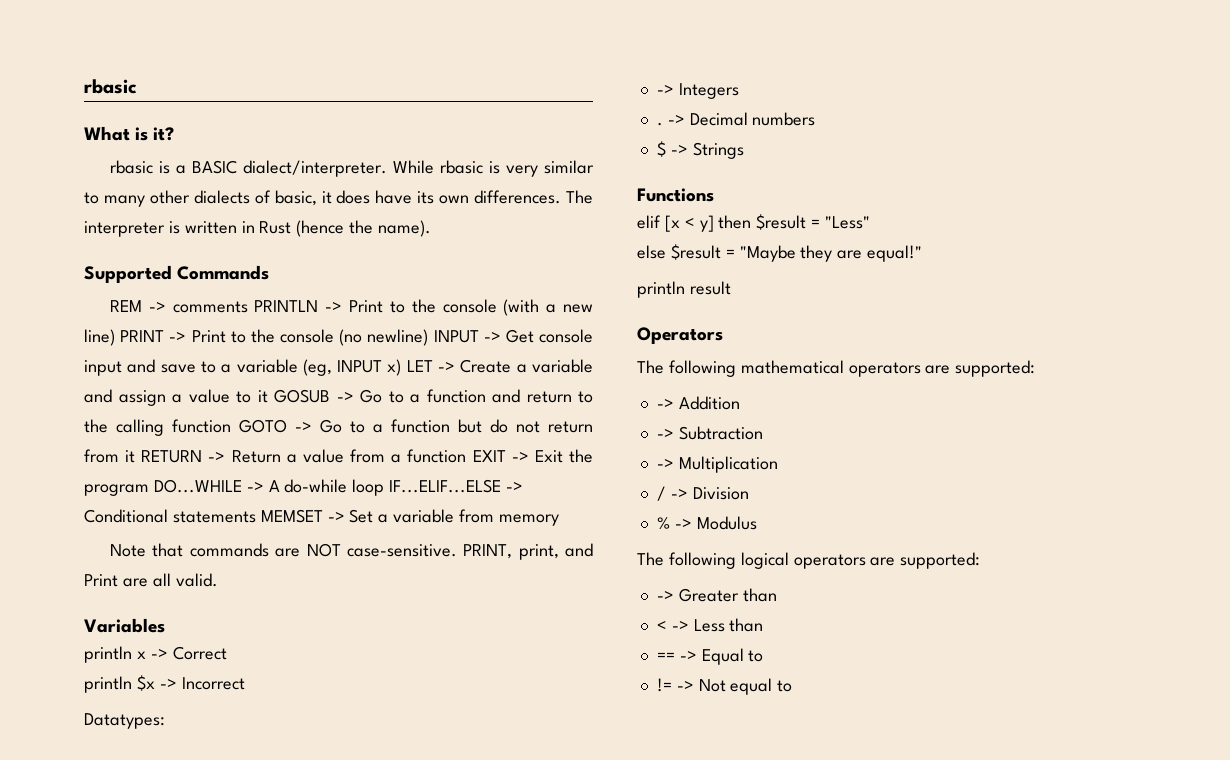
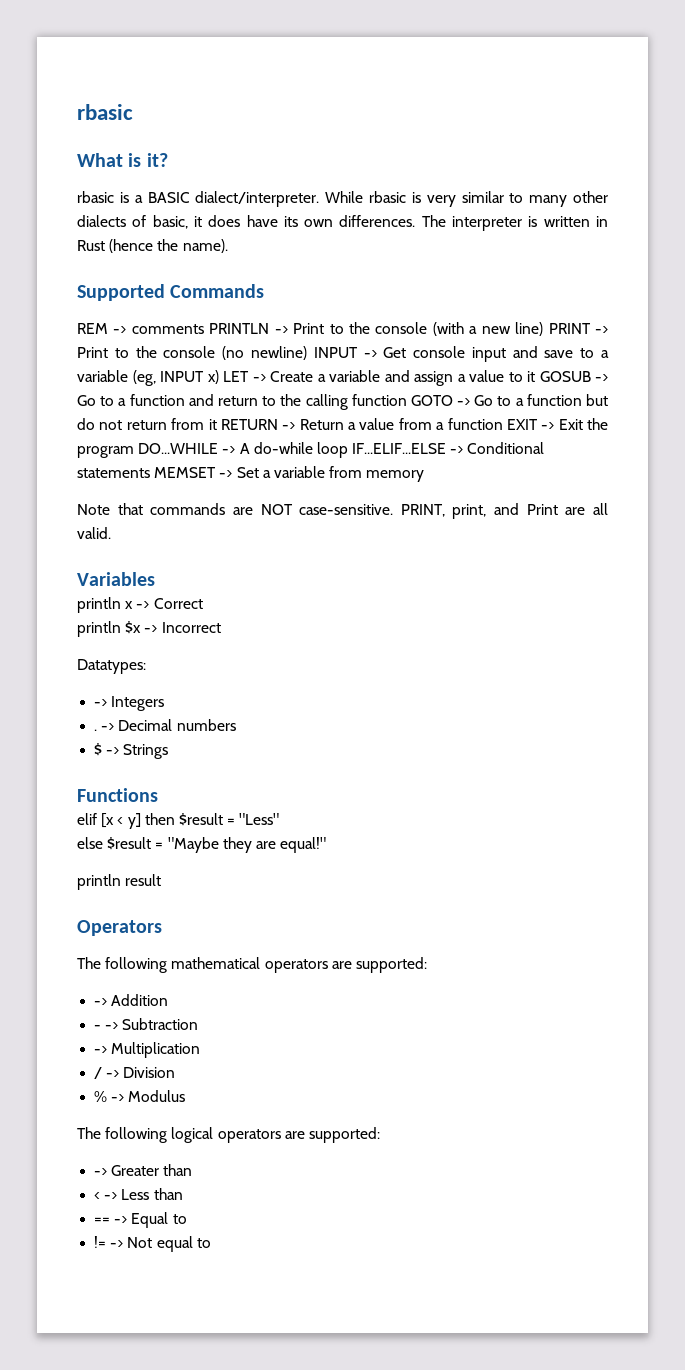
- -> Subtraction
+ - -> Subtraction

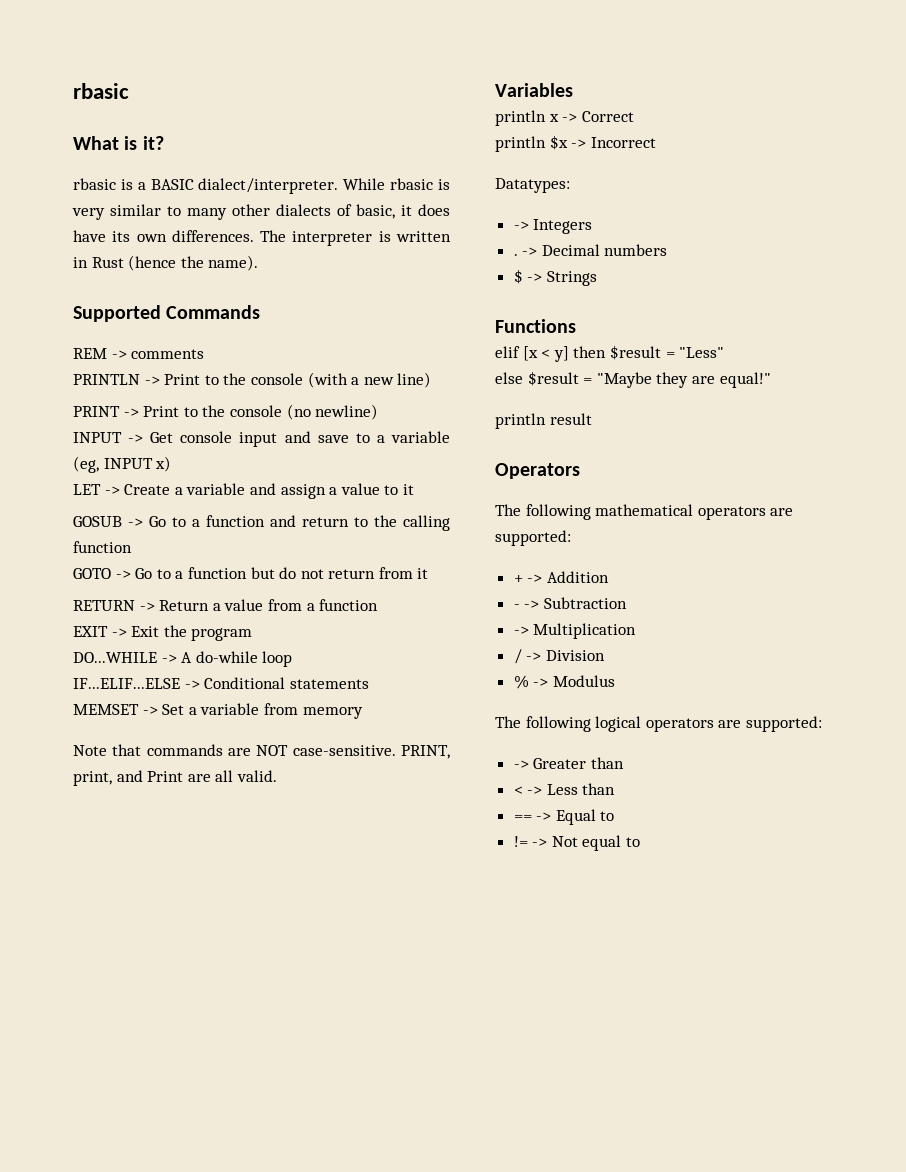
- REM -> comments PRINTLN -> Print to the console (with a new line) PRINT -> Print to the console (no newline) INPUT -> Get console input and save to a variable (eg, INPUT x) LET -> Create a variable and assign a value to it GOSUB -> Go to a function and return to the calling function GOTO -> Go to a function but do not return from it RETURN -> Return a value from a function EXIT -> Exit the program DO...WHILE -> A do-while loop IF...ELIF...ELSE -> Conditional statements MEMSET -> Set a variable from memory
+ REM -> comments
+ PRINTLN -> Print to the console (with a new line)
+ PRINT -> Print to the console (no newline)
+ INPUT -> Get console input and save to a variable (eg, INPUT x)
+ LET -> Create a variable and assign a value to it
+ GOSUB -> Go to a function and return to the calling function
+ GOTO -> Go to a function but do not return from it
+ RETURN -> Return a value from a function
+ EXIT -> Exit the program
+ DO...WHILE -> A do-while loop
+ IF...ELIF...ELSE -> Conditional statements
+ MEMSET -> Set a variable from memory
- -> Addition
+ + -> Addition

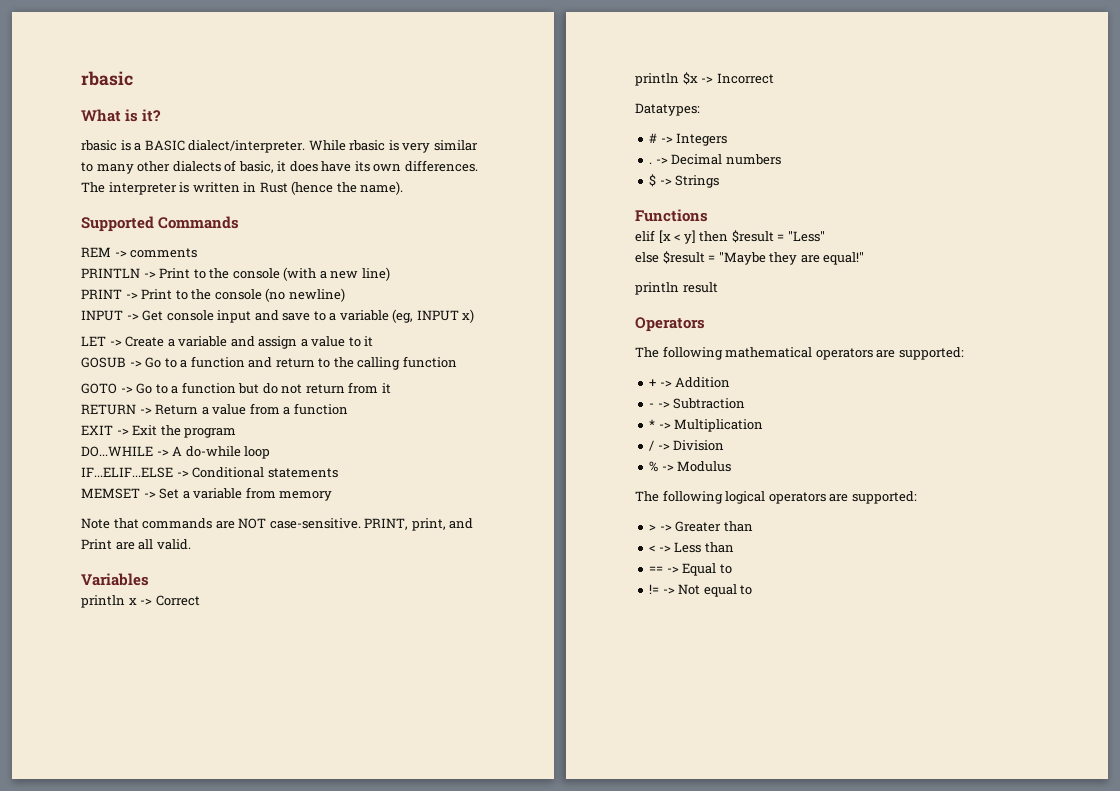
- -> Integers
+ # -> Integers
- -> Multiplication
+ * -> Multiplication
- -> Greater than
+ > -> Greater than

